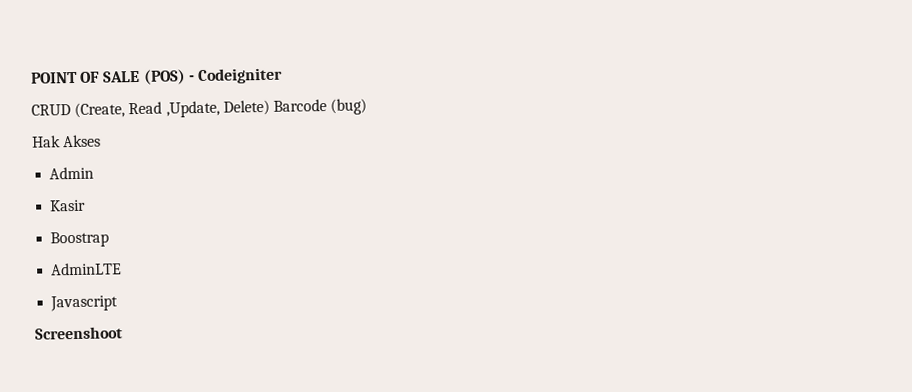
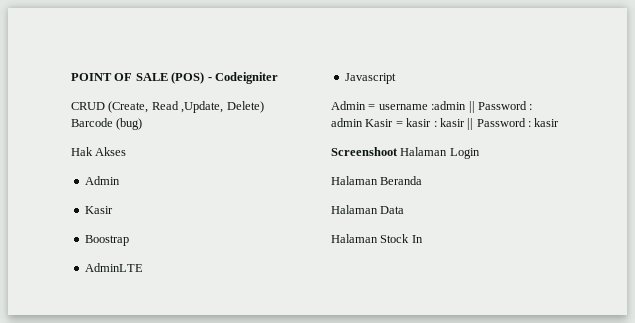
- Screenshoot
+ Admin = username :admin || Password : admin Kasir = kasir : kasir || Password : kasir
+ Screenshoot Halaman Login
+ Halaman Beranda
+ Halaman Data
+ Halaman Stock In

